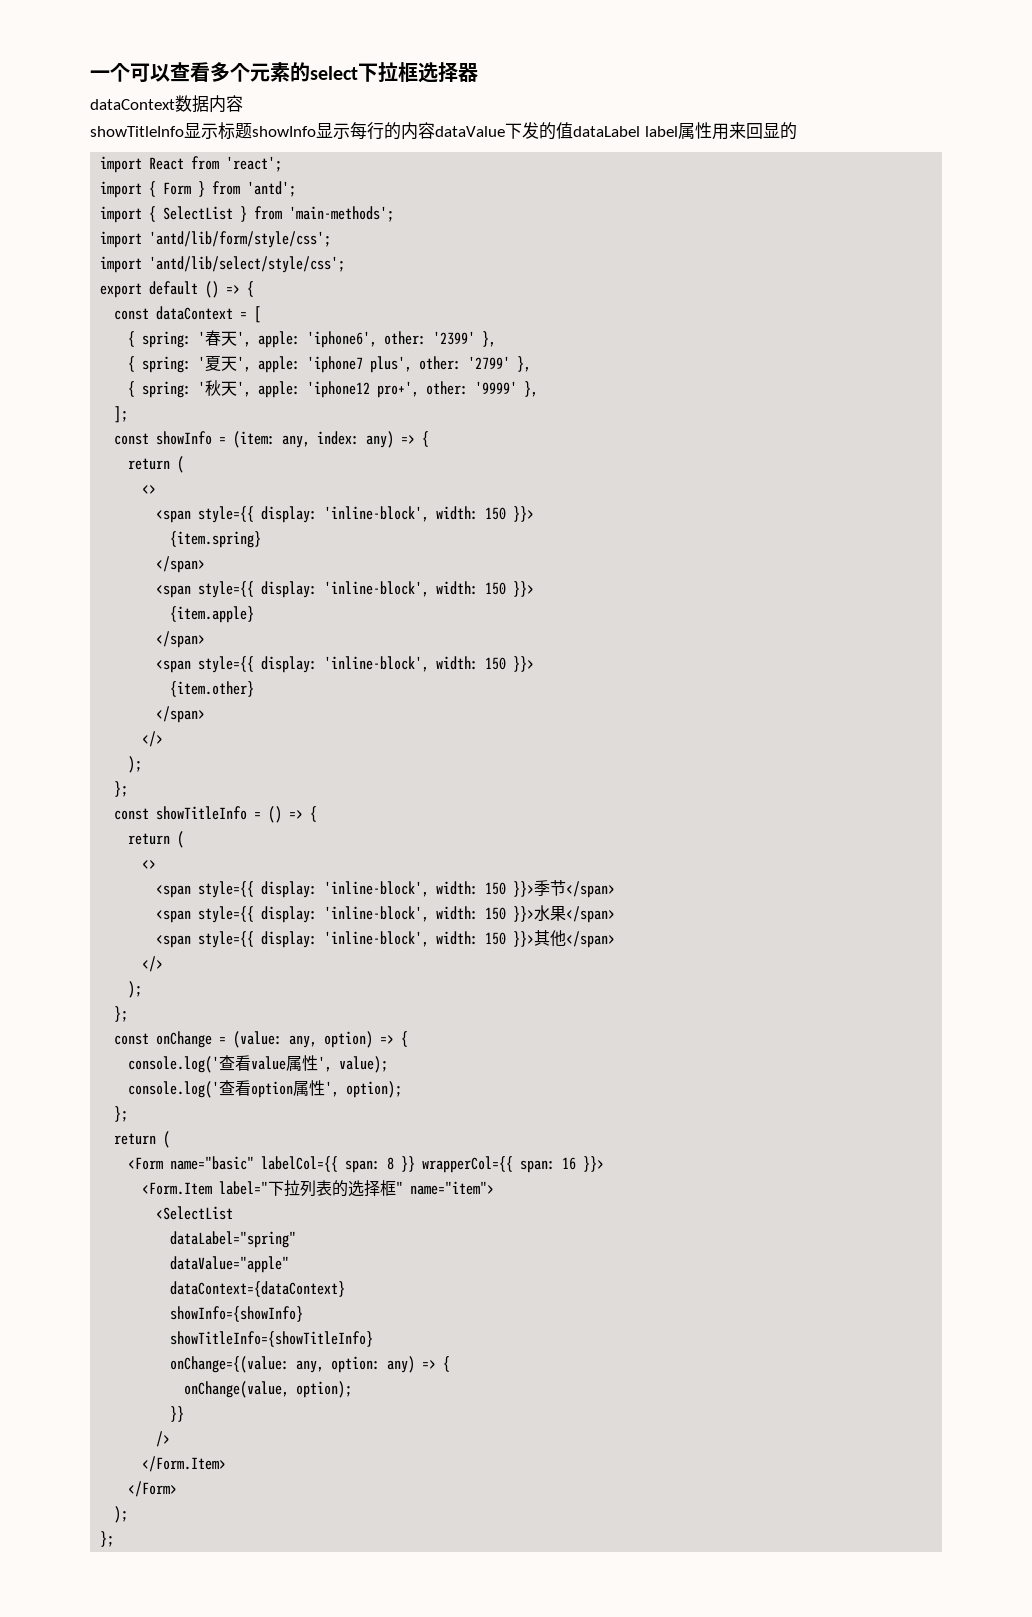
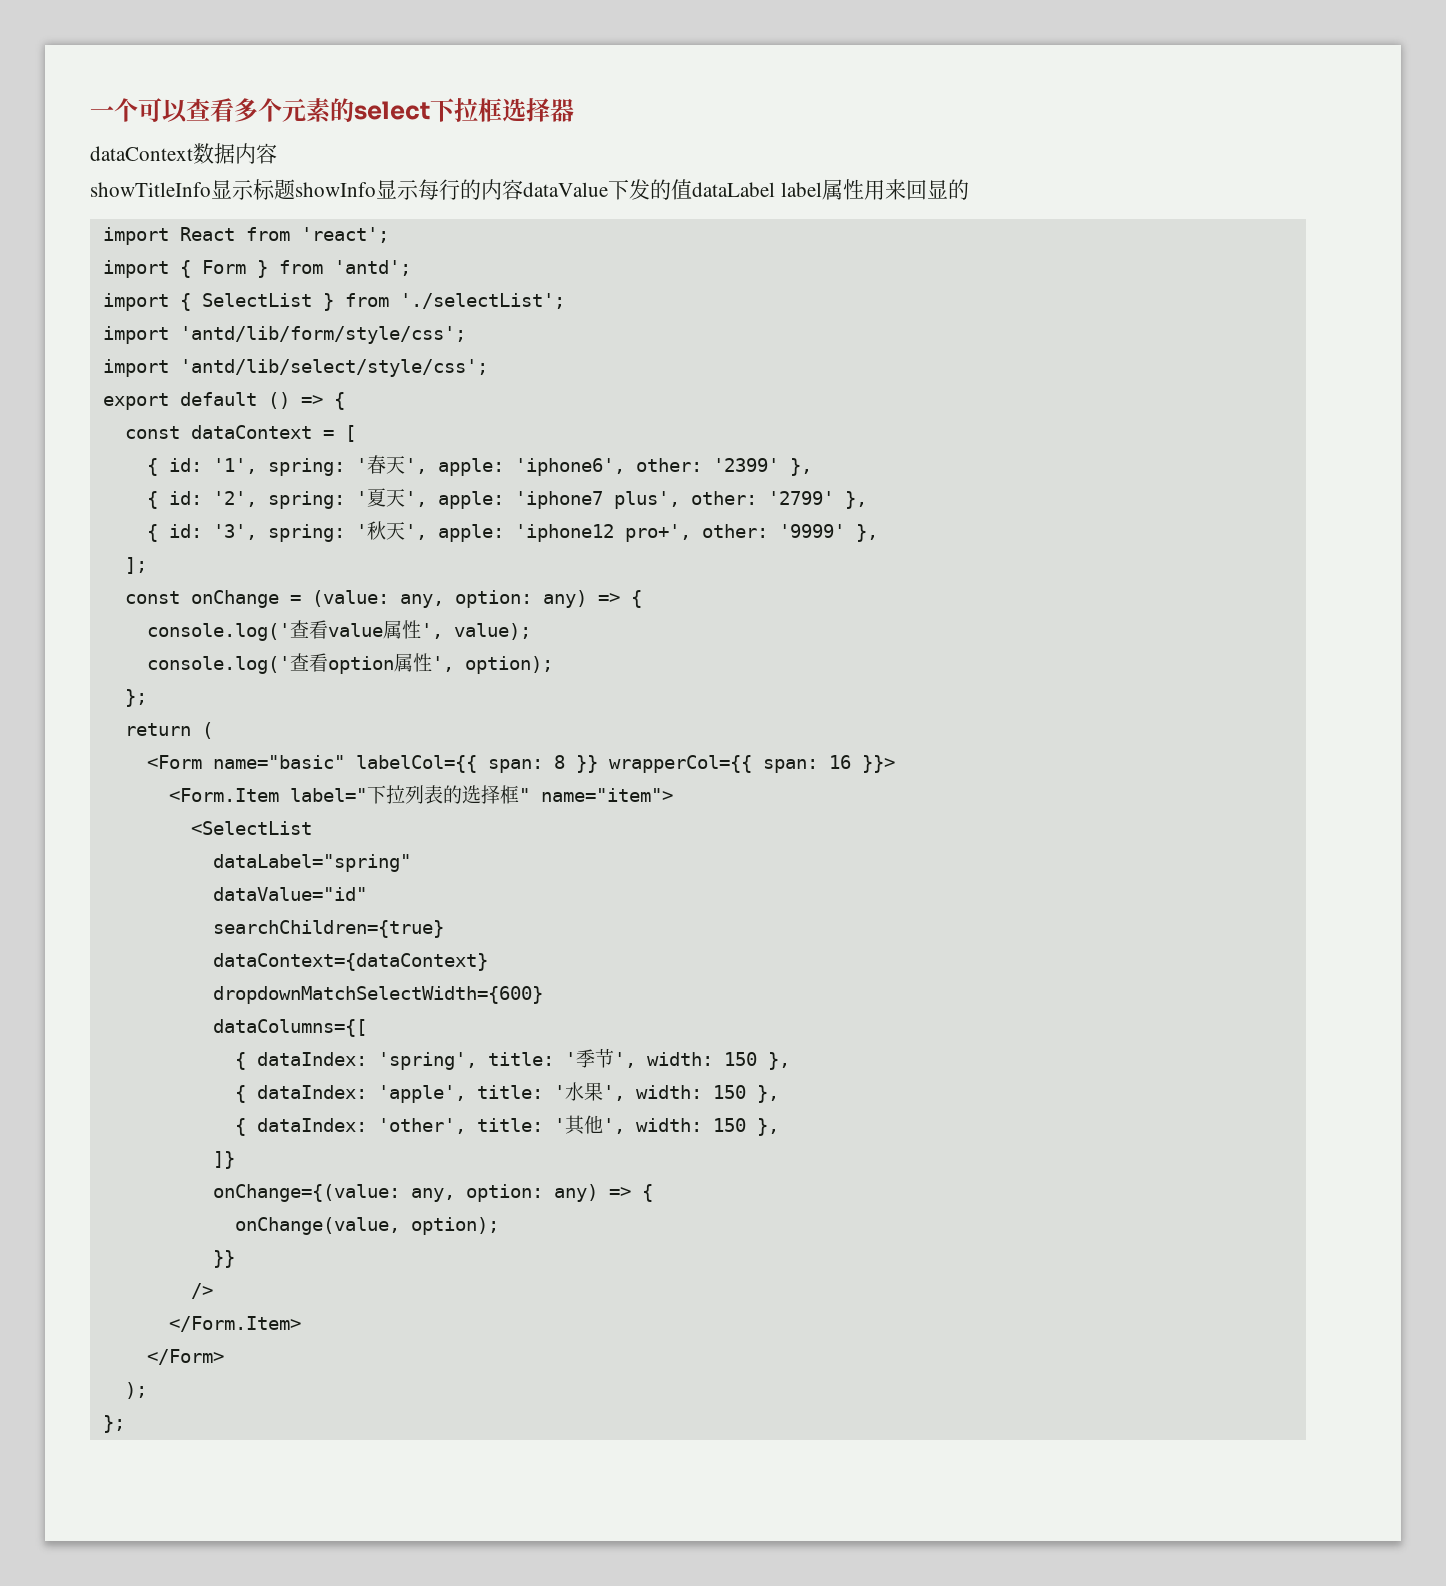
- import { SelectList } from 'main-methods';
+ import { SelectList } from './selectList';
- { spring: '春天', apple: 'iphone6', other: '2399' },
+ { id: '1', spring: '春天', apple: 'iphone6', other: '2399' },
- { spring: '夏天', apple: 'iphone7 plus', other: '2799' },
+ { id: '2', spring: '夏天', apple: 'iphone7 plus', other: '2799' },
- { spring: '秋天', apple: 'iphone12 pro+', other: '9999' },
+ { id: '3', spring: '秋天', apple: 'iphone12 pro+', other: '9999' },
- const showInfo = (item: any, index: any) => {
- return (
- <>
- <span style={{ display: 'inline-block', width: 150 }}>
- {item.spring}
- </span>
- <span style={{ display: 'inline-block', width: 150 }}>
- {item.apple}
- </span>
- <span style={{ display: 'inline-block', width: 150 }}>
- {item.other}
- </span>
- </>
- );
- };
- const showTitleInfo = () => {
- return (
- <>
- <span style={{ display: 'inline-block', width: 150 }}>季节</span>
- <span style={{ display: 'inline-block', width: 150 }}>水果</span>
- <span style={{ display: 'inline-block', width: 150 }}>其他</span>
- </>
- );
- };
- const onChange = (value: any, option) => {
+ const onChange = (value: any, option: any) => {
- dataValue="apple"
+ dataValue="id"
+ searchChildren={true}
- showInfo={showInfo}
- showTitleInfo={showTitleInfo}
+ dropdownMatchSelectWidth={600}
+ dataColumns={[
+ { dataIndex: 'spring', title: '季节', width: 150 },
+ { dataIndex: 'apple', title: '水果', width: 150 },
+ { dataIndex: 'other', title: '其他', width: 150 },
+ ]}

